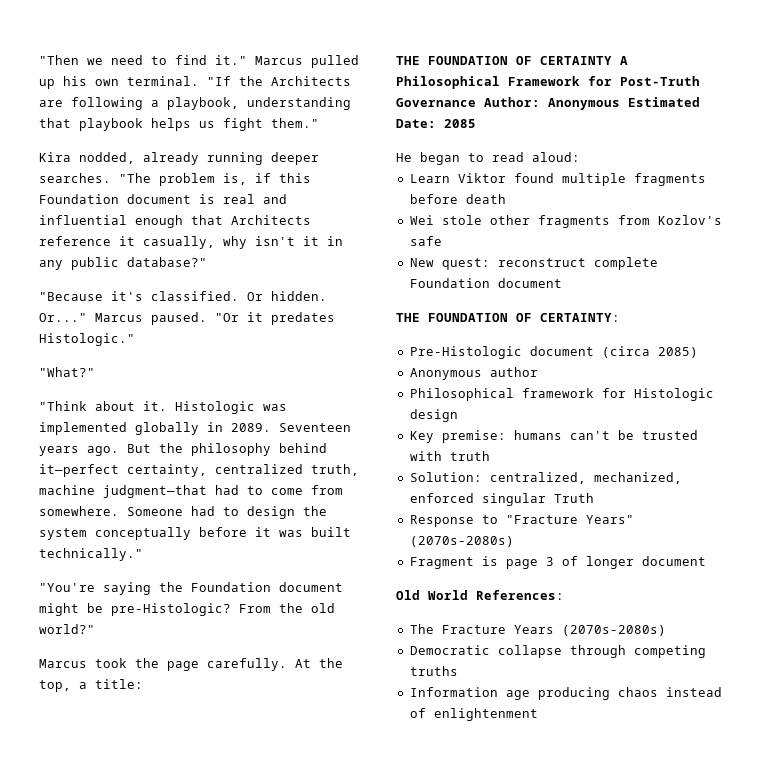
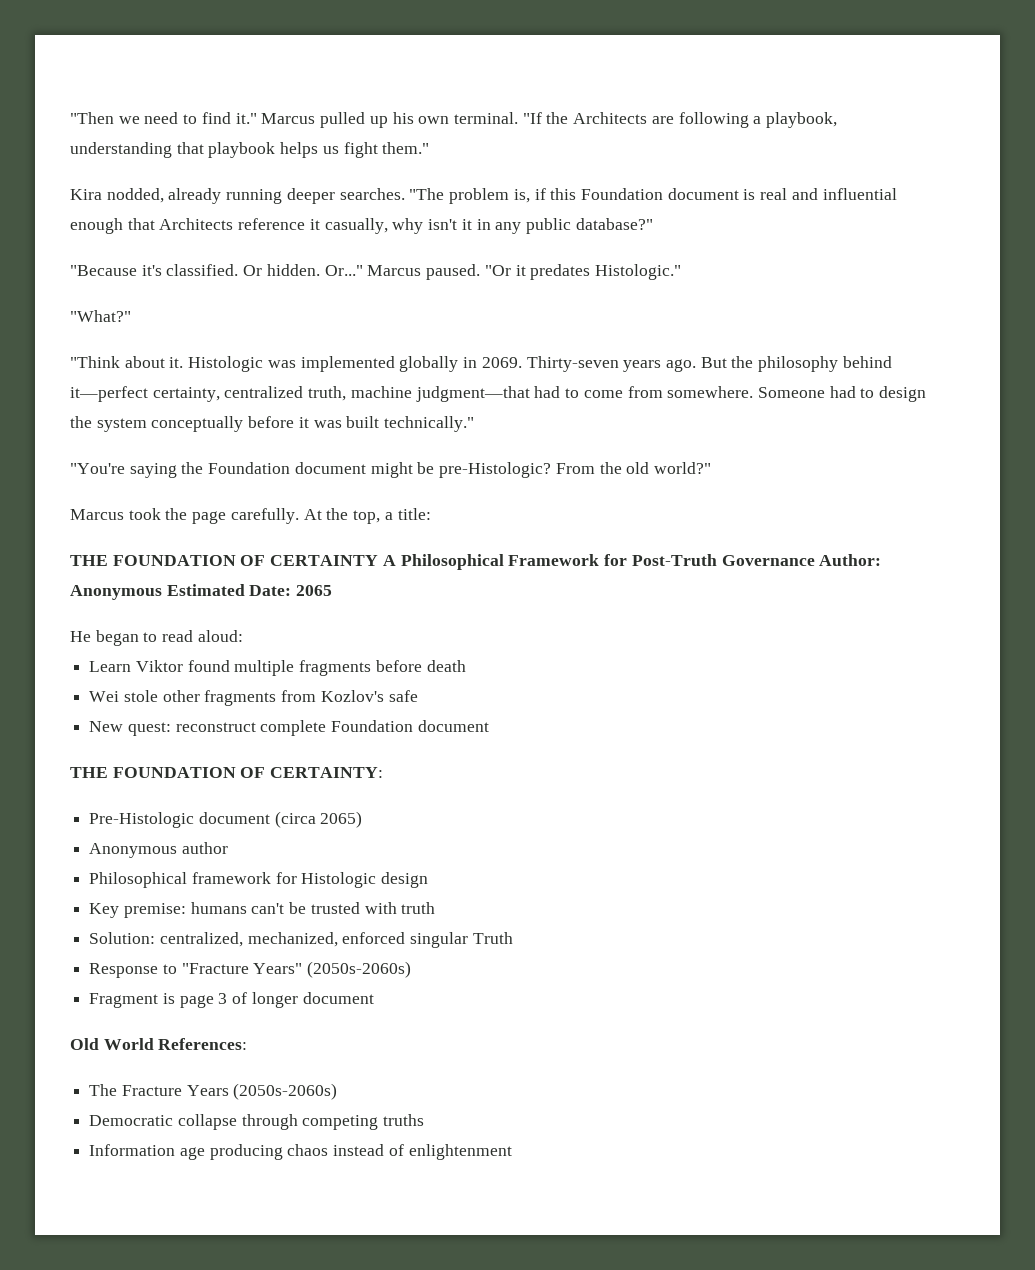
- Histologic was implemented globally in 2089. Seventeen years ago.
+ Histologic was implemented globally in 2069. Thirty-seven years ago.
- THE FOUNDATION OF CERTAINTY A Philosophical Framework for Post-Truth Governance Author: Anonymous Estimated Date: 2085
+ THE FOUNDATION OF CERTAINTY A Philosophical Framework for Post-Truth Governance Author: Anonymous Estimated Date: 2065
- Pre-Histologic document (circa 2085)
+ Pre-Histologic document (circa 2065)
- Response to "Fracture Years" (2070s-2080s)
+ Response to "Fracture Years" (2050s-2060s)
- The Fracture Years (2070s-2080s)
+ The Fracture Years (2050s-2060s)

